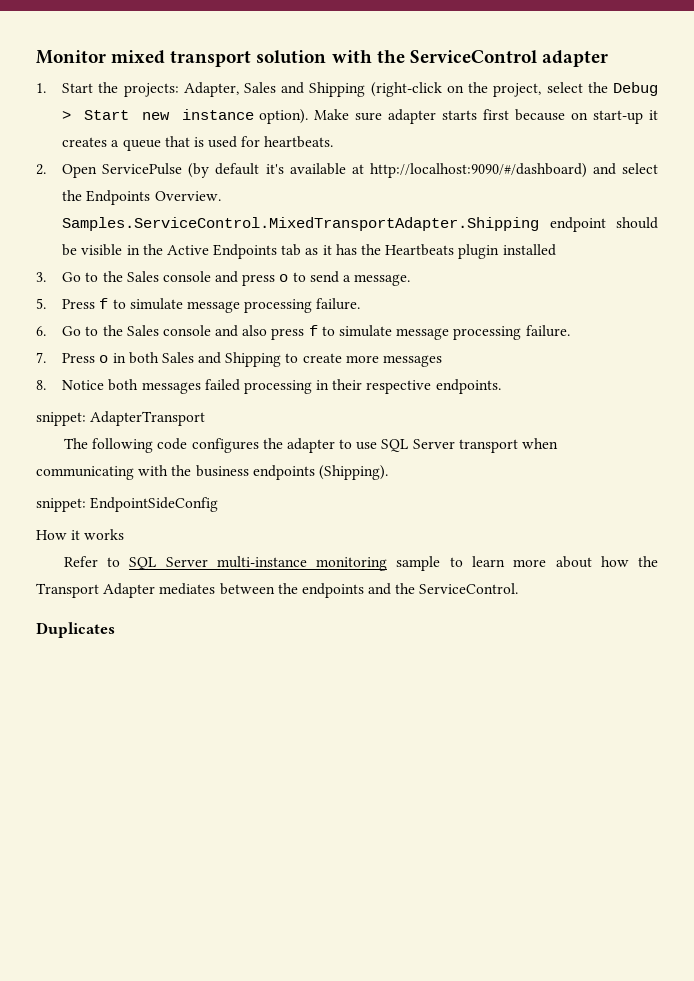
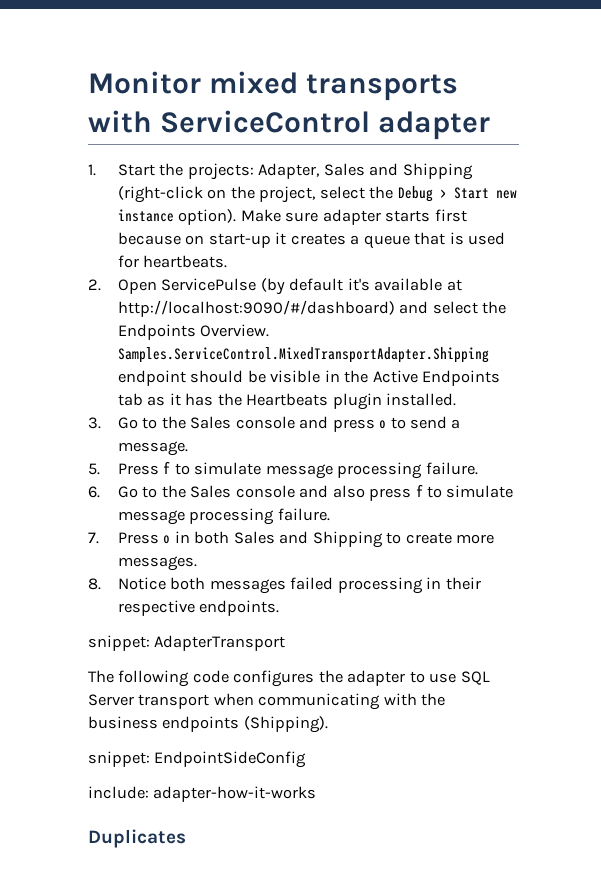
- Monitor mixed transport solution with the ServiceControl adapter
+ Monitor mixed transports with ServiceControl adapter
- Samples.ServiceControl.MixedTransportAdapter.Shipping endpoint should be visible in the Active Endpoints tab as it has the Heartbeats plugin installed
+ Samples.ServiceControl.MixedTransportAdapter.Shipping endpoint should be visible in the Active Endpoints tab as it has the Heartbeats plugin installed.
- 7. Press o in both Sales and Shipping to create more messages
+ 7. Press o in both Sales and Shipping to create more messages.
- How it works
- Refer to SQL Server multi-instance monitoring sample to learn more about how the Transport Adapter mediates between the endpoints and the ServiceControl.
+ include: adapter-how-it-works

